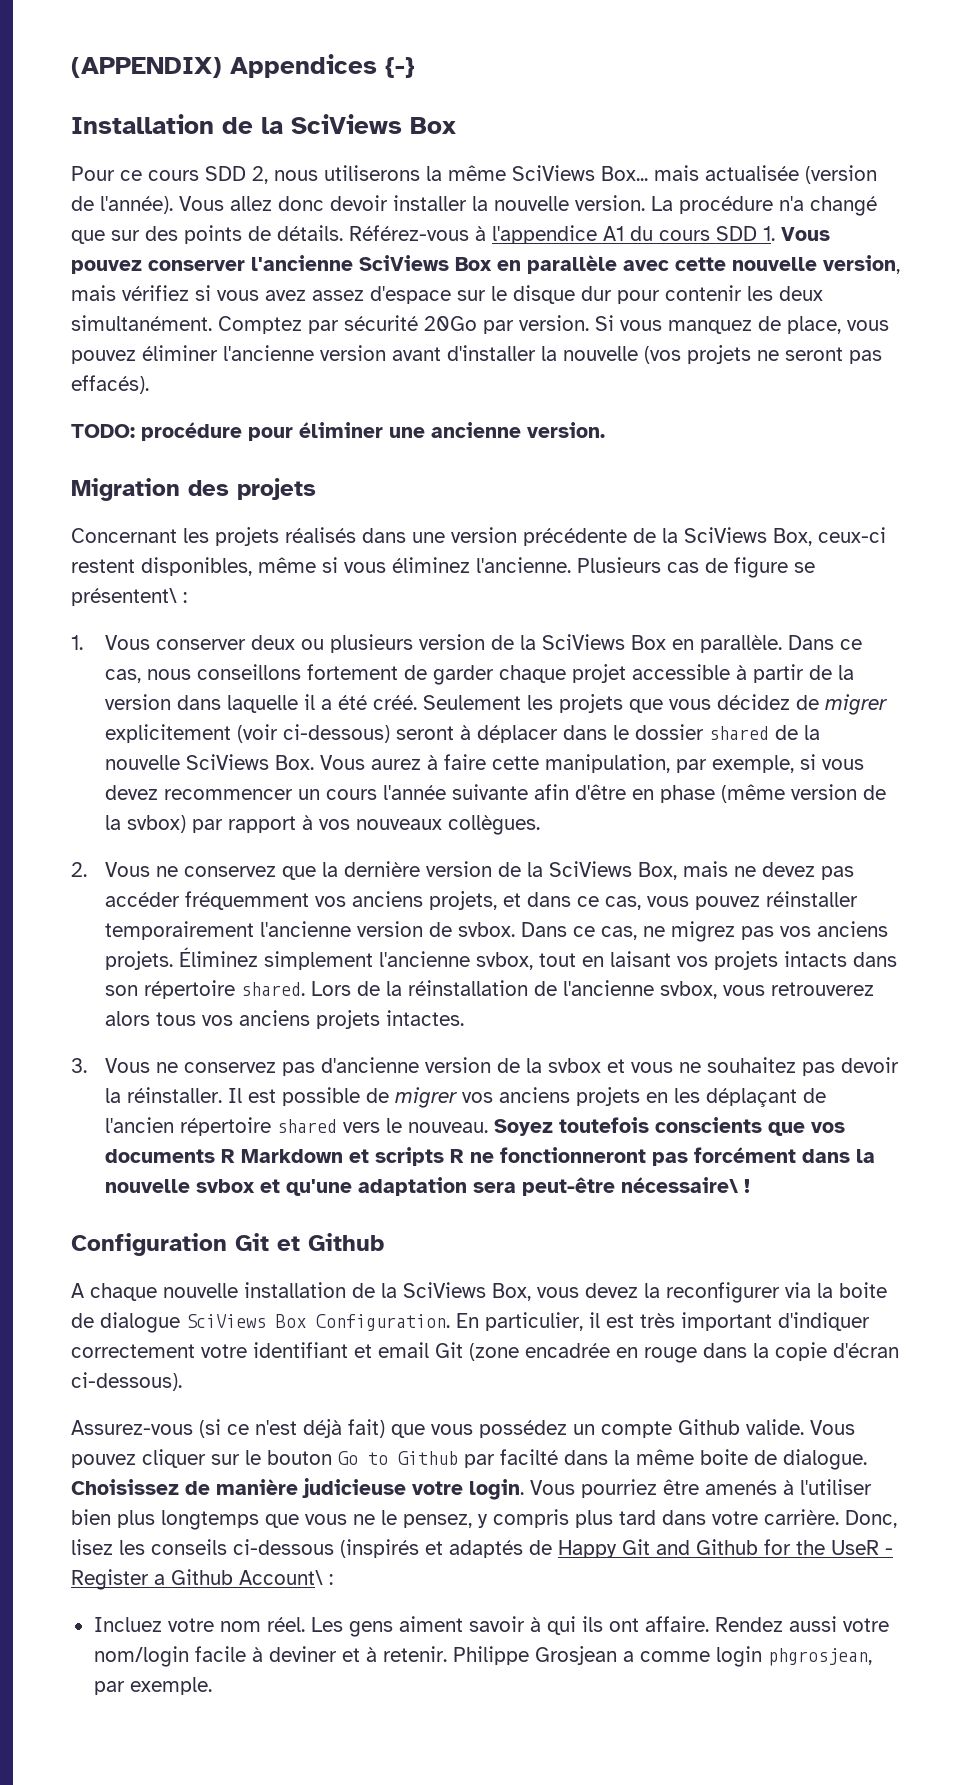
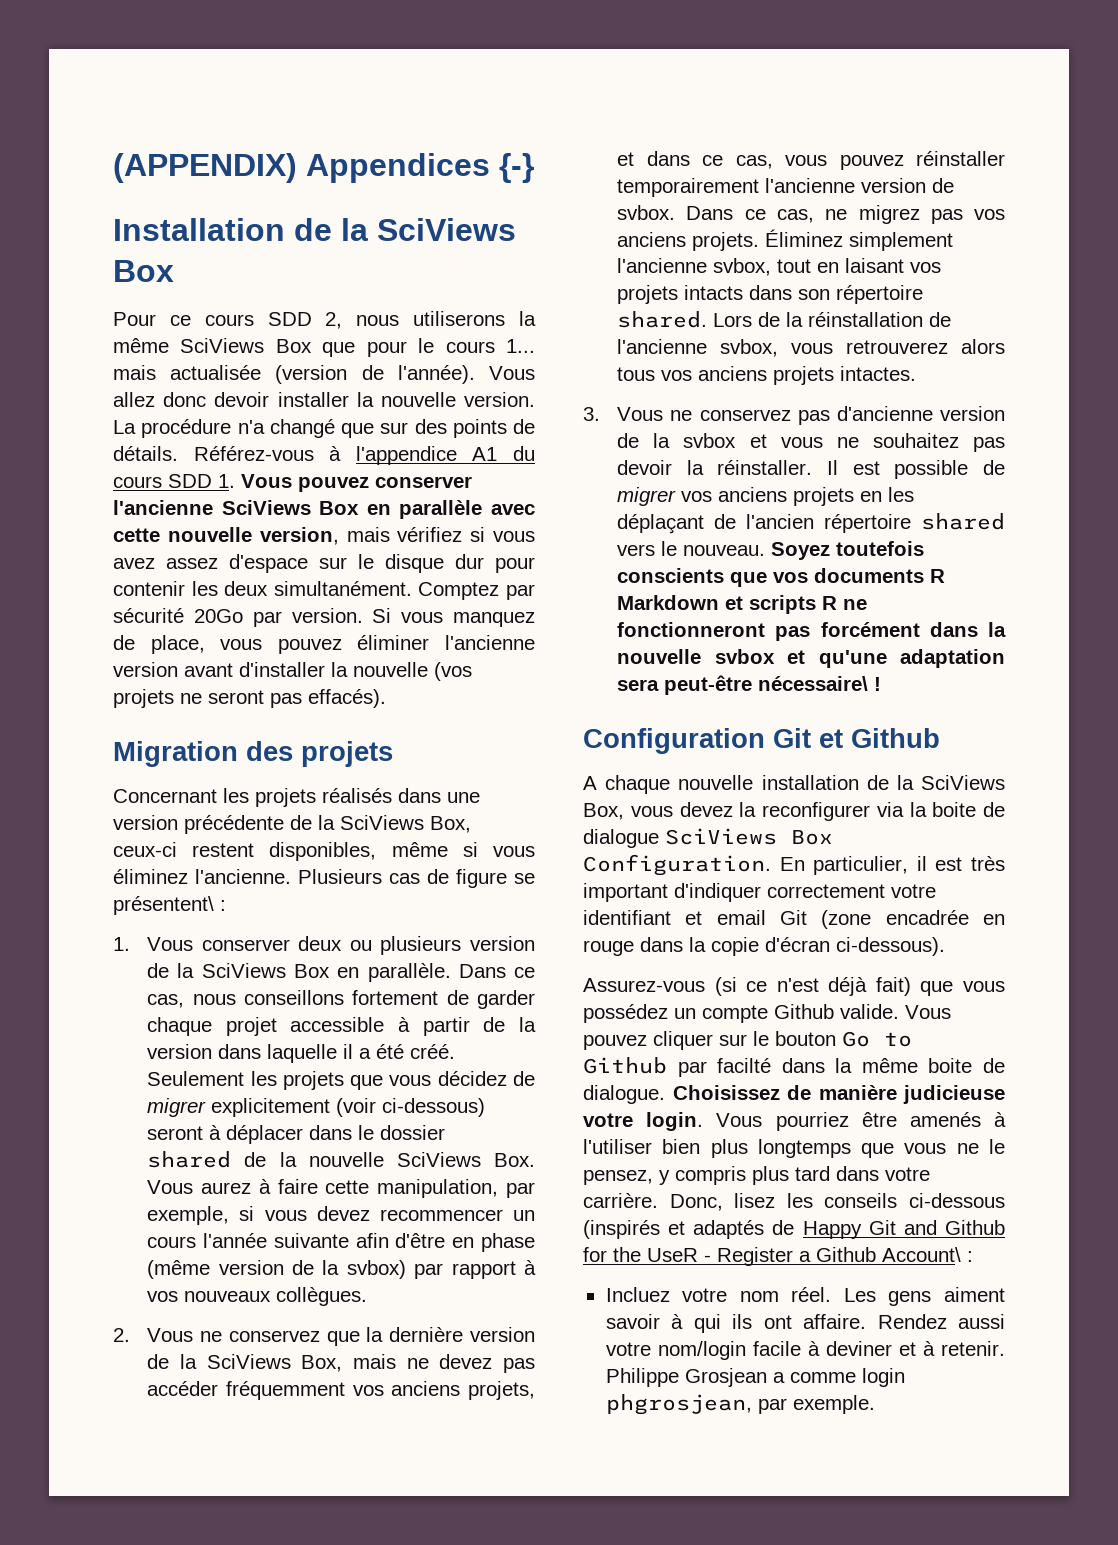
- Pour ce cours SDD 2, nous utiliserons la même SciViews Box... mais actualisée (version de l'année).
+ Pour ce cours SDD 2, nous utiliserons la même SciViews Box que pour le cours 1... mais actualisée (version de l'année).
- TODO: procédure pour éliminer une ancienne version.

